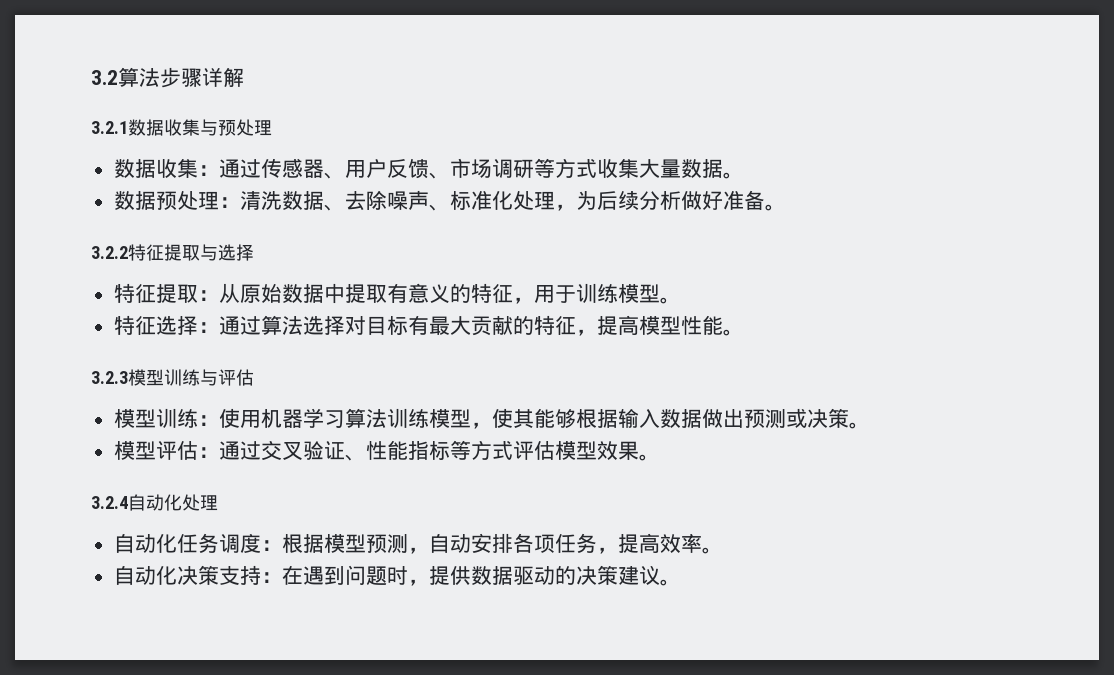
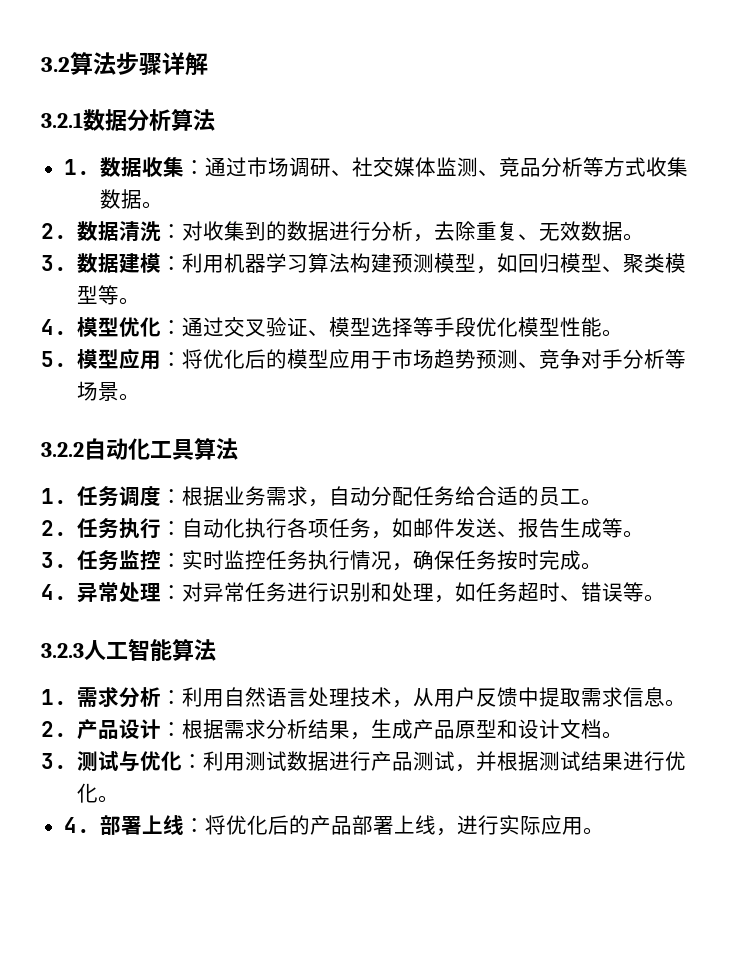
- 3.2.1数据收集与预处理
- 数据收集：通过传感器、用户反馈、市场调研等方式收集大量数据。
- 数据预处理：清洗数据、去除噪声、标准化处理，为后续分析做好准备。
- 3.2.2特征提取与选择
- 特征提取：从原始数据中提取有意义的特征，用于训练模型。
- 特征选择：通过算法选择对目标有最大贡献的特征，提高模型性能。
- 3.2.3模型训练与评估
- 模型训练：使用机器学习算法训练模型，使其能够根据输入数据做出预测或决策。
- 模型评估：通过交叉验证、性能指标等方式评估模型效果。
- 3.2.4自动化处理
- 自动化任务调度：根据模型预测，自动安排各项任务，提高效率。
- 自动化决策支持：在遇到问题时，提供数据驱动的决策建议。
+ 3.2.1数据分析算法
+ 1.数据收集：通过市场调研、社交媒体监测、竞品分析等方式收集数据。
+ 2.数据清洗：对收集到的数据进行分析，去除重复、无效数据。
+ 3.数据建模：利用机器学习算法构建预测模型，如回归模型、聚类模型等。
+ 4.模型优化：通过交叉验证、模型选择等手段优化模型性能。
+ 5.模型应用：将优化后的模型应用于市场趋势预测、竞争对手分析等场景。
+ 3.2.2自动化工具算法
+ 1.任务调度：根据业务需求，自动分配任务给合适的员工。
+ 2.任务执行：自动化执行各项任务，如邮件发送、报告生成等。
+ 3.任务监控：实时监控任务执行情况，确保任务按时完成。
+ 4.异常处理：对异常任务进行识别和处理，如任务超时、错误等。
+ 3.2.3人工智能算法
+ 1.需求分析：利用自然语言处理技术，从用户反馈中提取需求信息。
+ 2.产品设计：根据需求分析结果，生成产品原型和设计文档。
+ 3.测试与优化：利用测试数据进行产品测试，并根据测试结果进行优化。
+ 4.部署上线：将优化后的产品部署上线，进行实际应用。

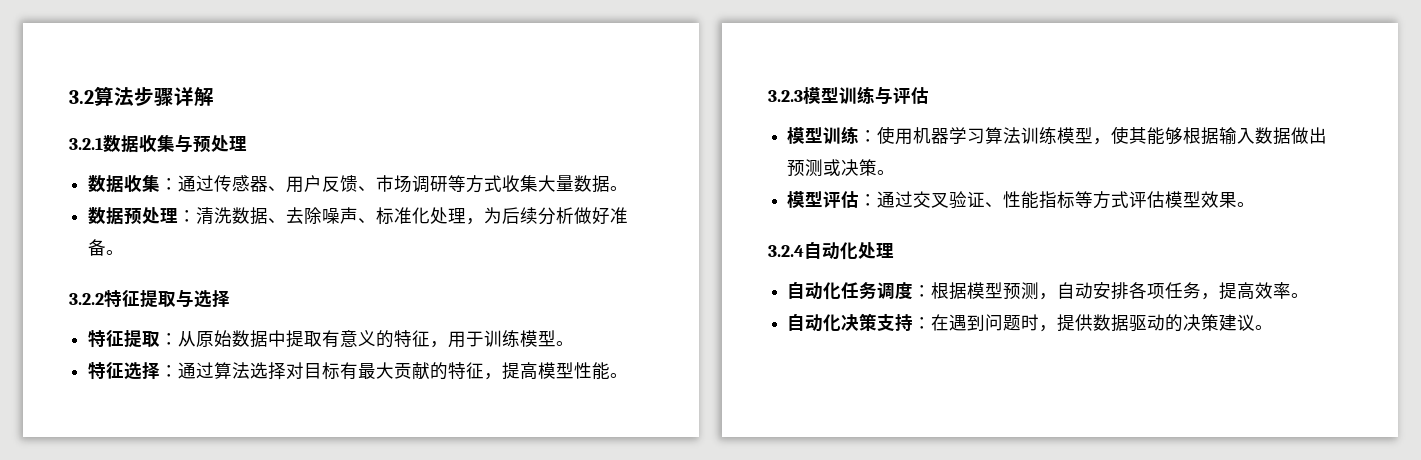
- 3.2.1数据分析算法
- 1.数据收集：通过市场调研、社交媒体监测、竞品分析等方式收集数据。
- 2.数据清洗：对收集到的数据进行分析，去除重复、无效数据。
- 3.数据建模：利用机器学习算法构建预测模型，如回归模型、聚类模型等。
- 4.模型优化：通过交叉验证、模型选择等手段优化模型性能。
- 5.模型应用：将优化后的模型应用于市场趋势预测、竞争对手分析等场景。
- 3.2.2自动化工具算法
- 1.任务调度：根据业务需求，自动分配任务给合适的员工。
- 2.任务执行：自动化执行各项任务，如邮件发送、报告生成等。
- 3.任务监控：实时监控任务执行情况，确保任务按时完成。
- 4.异常处理：对异常任务进行识别和处理，如任务超时、错误等。
- 3.2.3人工智能算法
- 1.需求分析：利用自然语言处理技术，从用户反馈中提取需求信息。
- 2.产品设计：根据需求分析结果，生成产品原型和设计文档。
- 3.测试与优化：利用测试数据进行产品测试，并根据测试结果进行优化。
- 4.部署上线：将优化后的产品部署上线，进行实际应用。
+ 3.2.1数据收集与预处理
+ 数据收集：通过传感器、用户反馈、市场调研等方式收集大量数据。
+ 数据预处理：清洗数据、去除噪声、标准化处理，为后续分析做好准备。
+ 3.2.2特征提取与选择
+ 特征提取：从原始数据中提取有意义的特征，用于训练模型。
+ 特征选择：通过算法选择对目标有最大贡献的特征，提高模型性能。
+ 3.2.3模型训练与评估
+ 模型训练：使用机器学习算法训练模型，使其能够根据输入数据做出预测或决策。
+ 模型评估：通过交叉验证、性能指标等方式评估模型效果。
+ 3.2.4自动化处理
+ 自动化任务调度：根据模型预测，自动安排各项任务，提高效率。
+ 自动化决策支持：在遇到问题时，提供数据驱动的决策建议。

